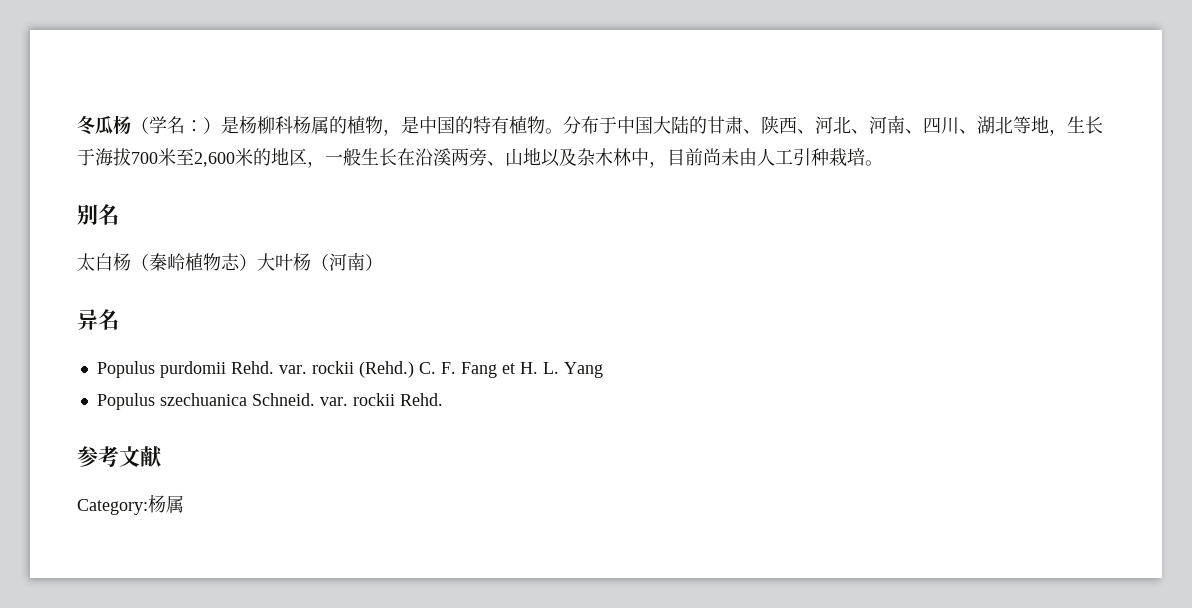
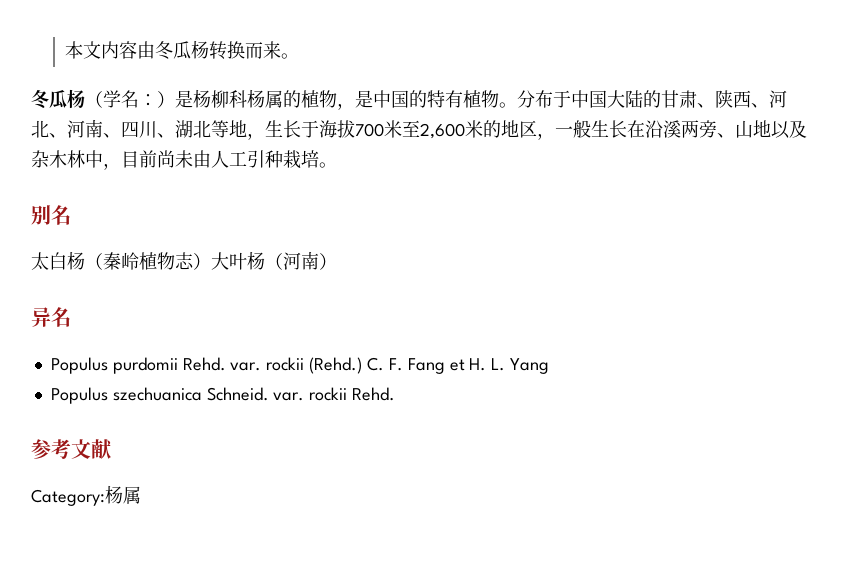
+ 本文内容由冬瓜杨转换而来。

